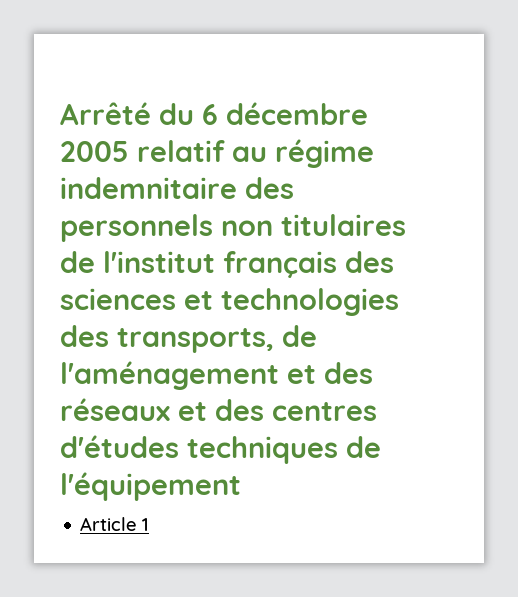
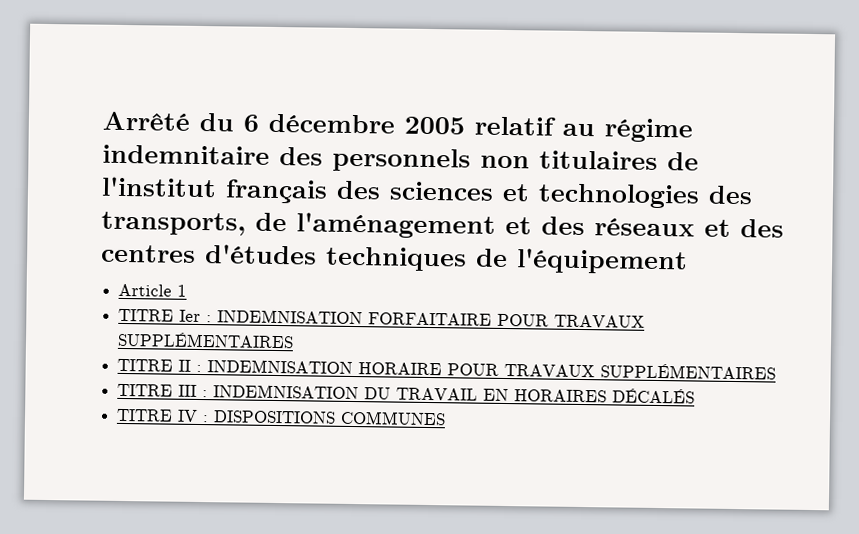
+ TITRE Ier : INDEMNISATION FORFAITAIRE POUR TRAVAUX SUPPLÉMENTAIRES
+ TITRE II : INDEMNISATION HORAIRE POUR TRAVAUX SUPPLÉMENTAIRES
+ TITRE III : INDEMNISATION DU TRAVAIL EN HORAIRES DÉCALÉS
+ TITRE IV : DISPOSITIONS COMMUNES

